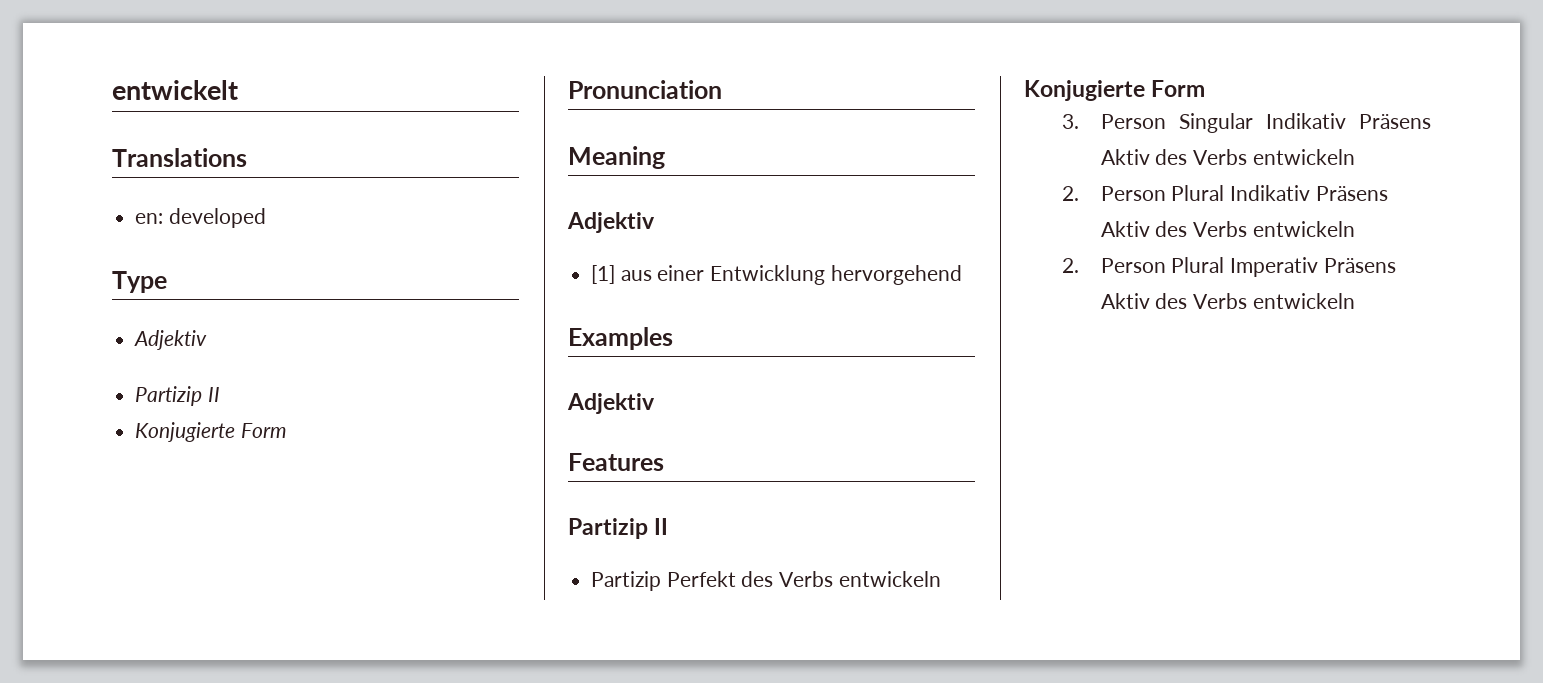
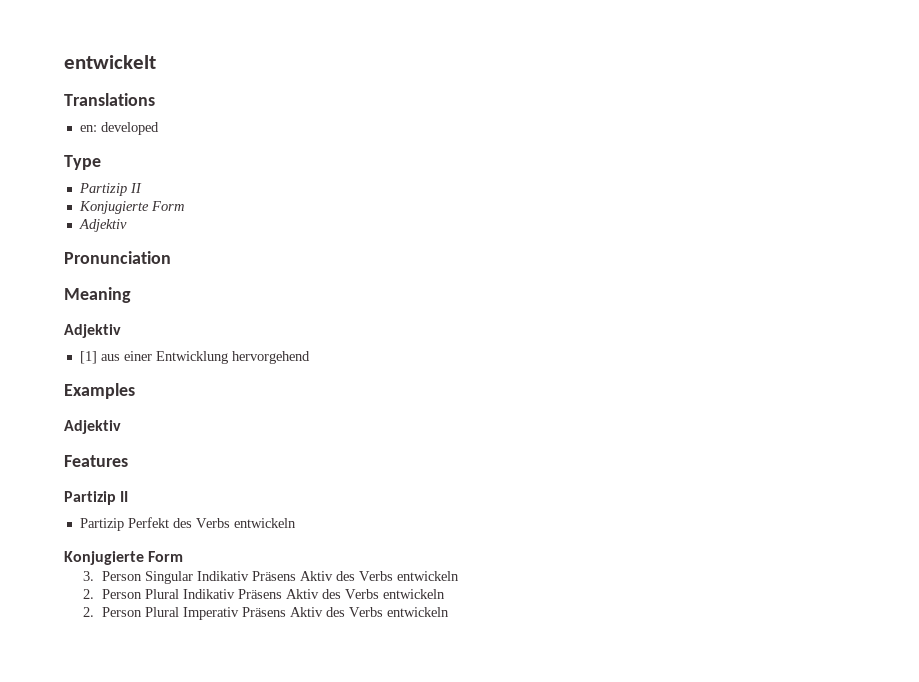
  Type
- Adjektiv
  Partizip II
  Konjugierte Form
+ Adjektiv

